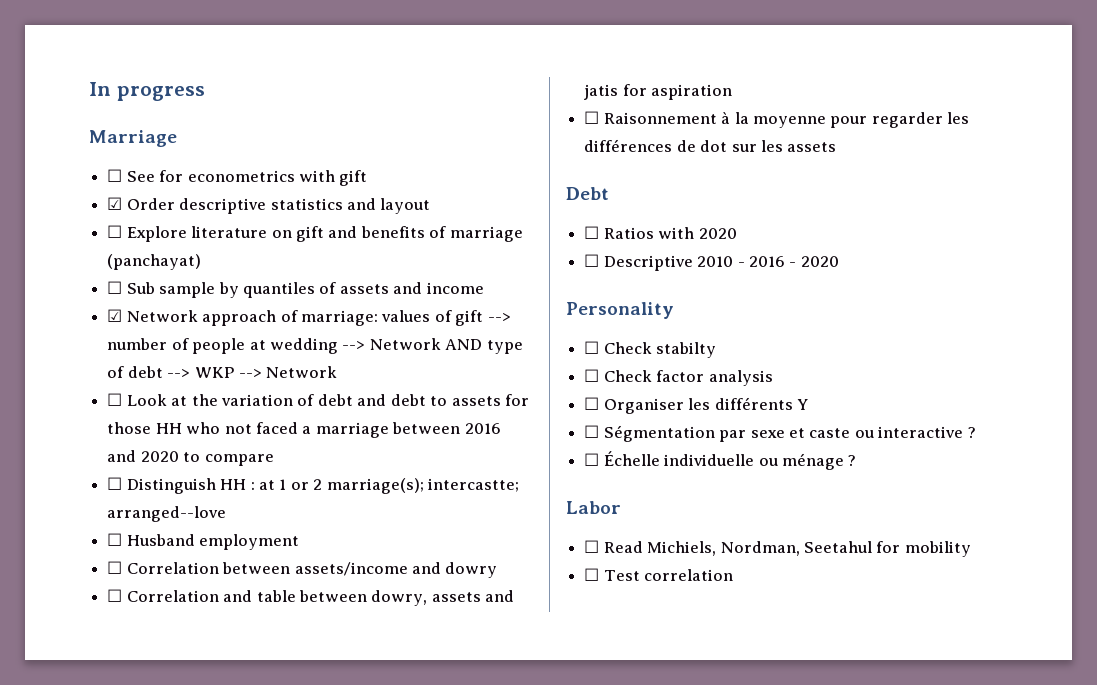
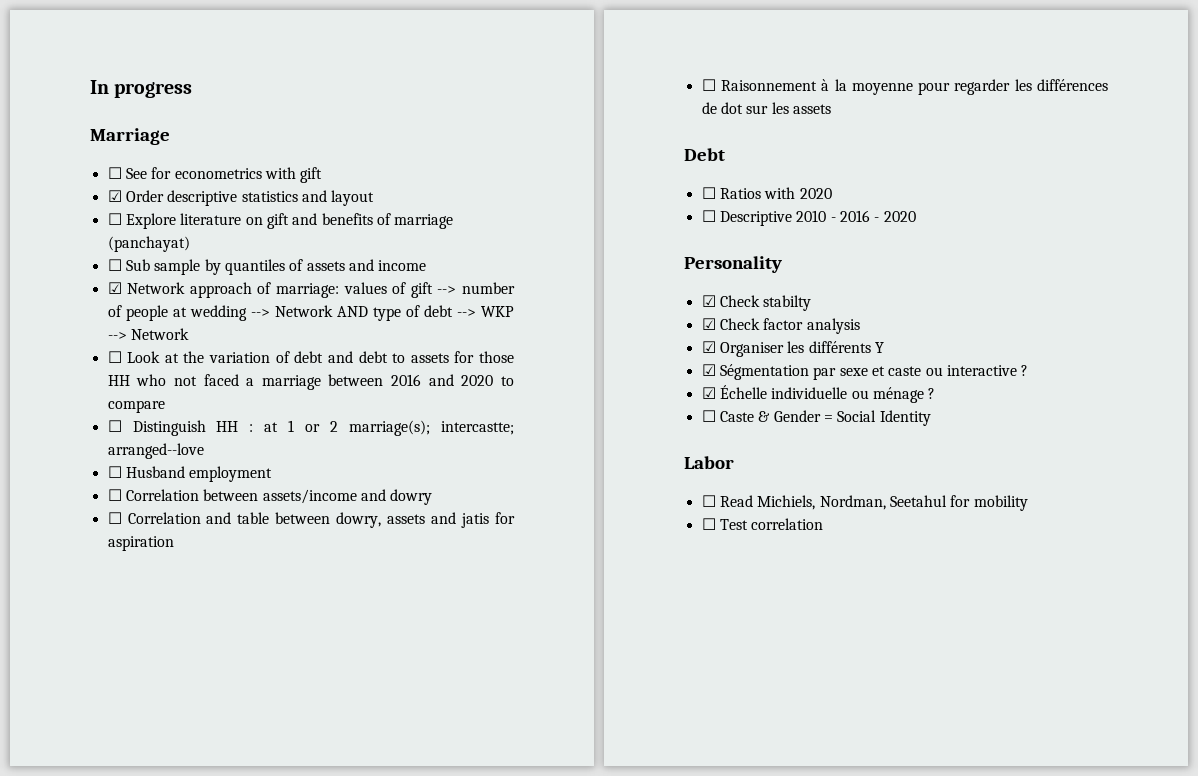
- ☐ Check stabilty
+ ☑ Check stabilty
- ☐ Check factor analysis
+ ☑ Check factor analysis
- ☐ Organiser les différents Y
+ ☑ Organiser les différents Y
- ☐ Ségmentation par sexe et caste ou interactive ?
+ ☑ Ségmentation par sexe et caste ou interactive ?
- ☐ Échelle individuelle ou ménage ?
+ ☑ Échelle individuelle ou ménage ?
+ ☐ Caste & Gender = Social Identity

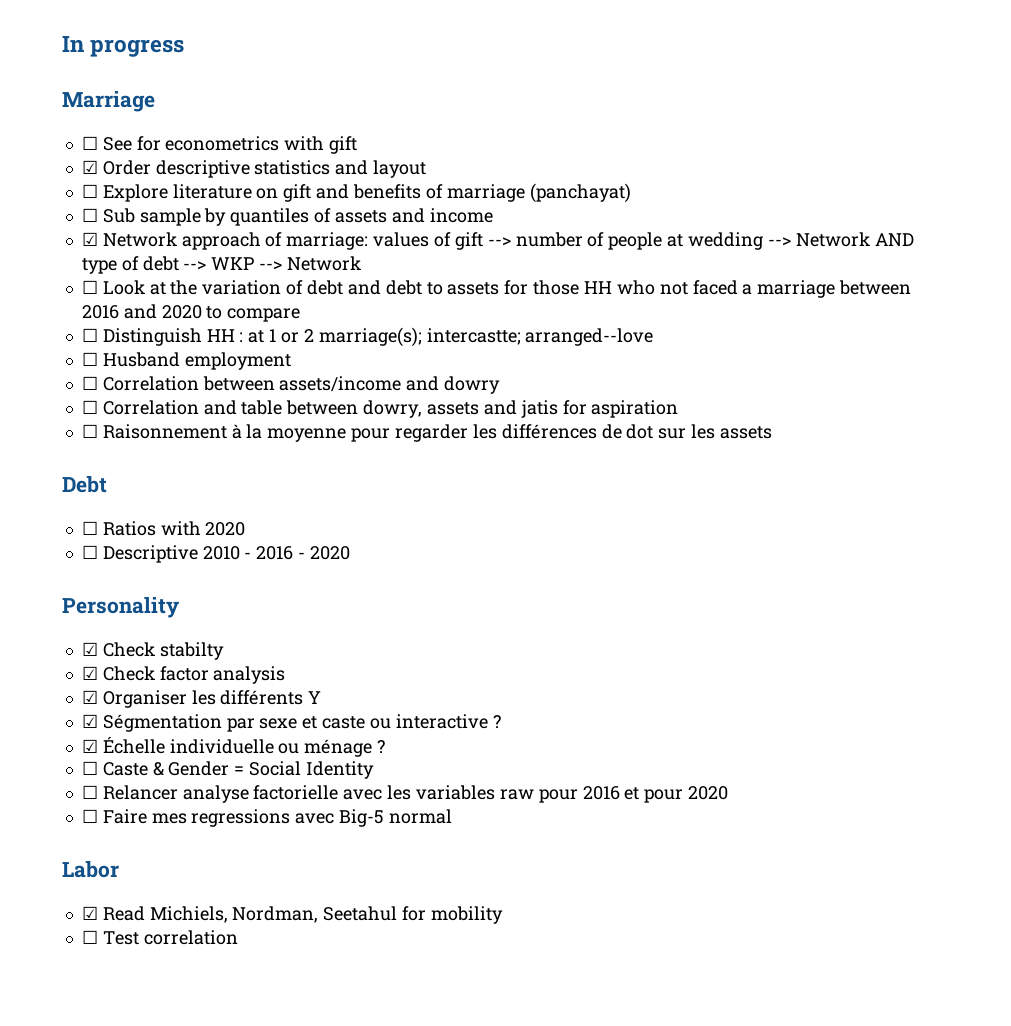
+ ☐ Relancer analyse factorielle avec les variables raw pour 2016 et pour 2020
+ ☐ Faire mes regressions avec Big-5 normal
- ☐ Read Michiels, Nordman, Seetahul for mobility
+ ☑ Read Michiels, Nordman, Seetahul for mobility

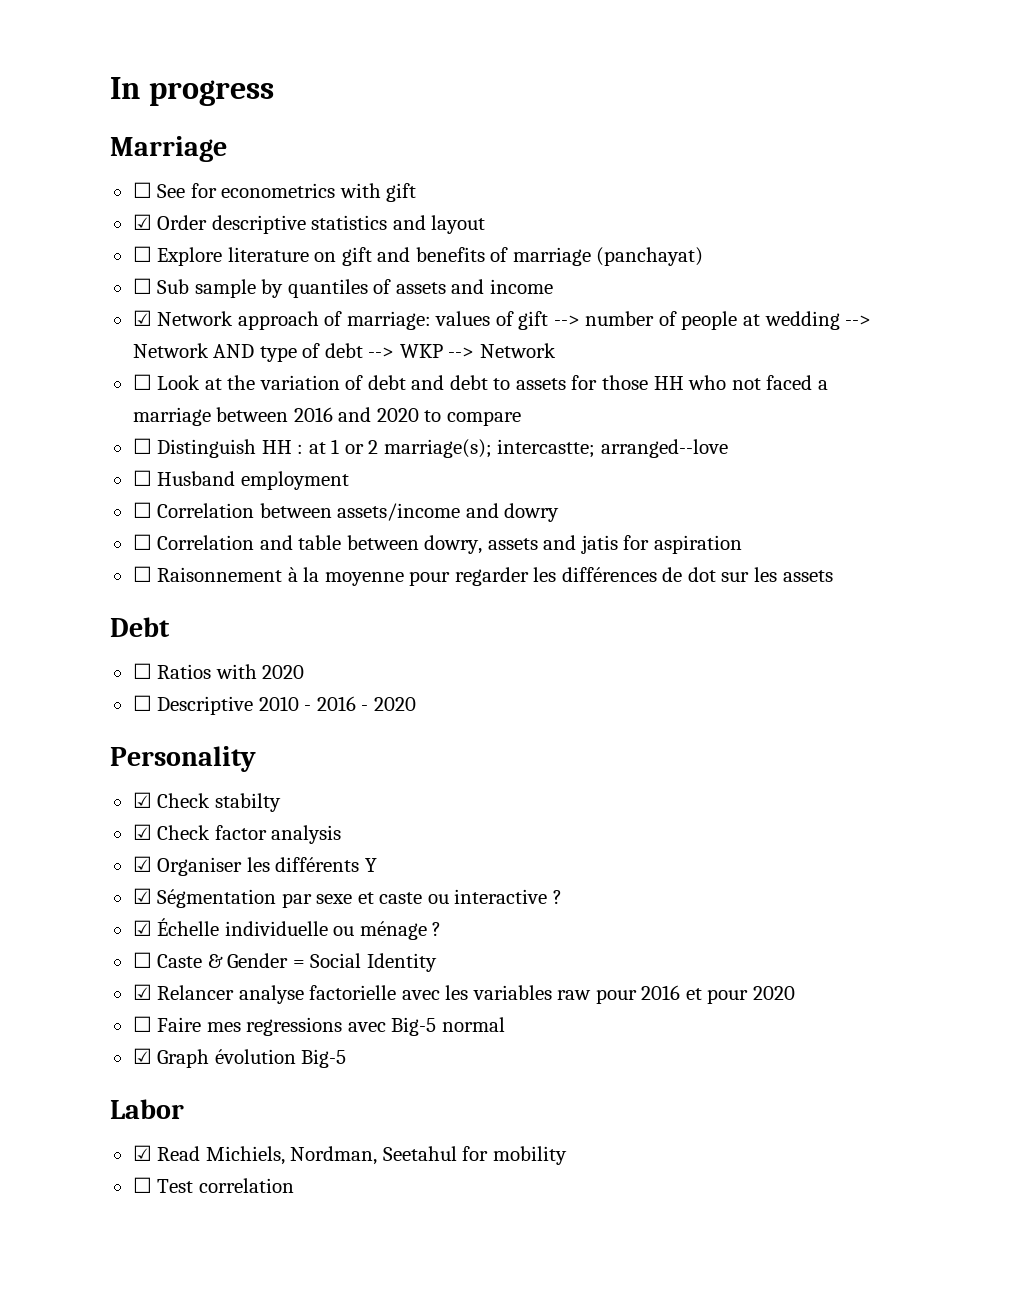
- ☐ Relancer analyse factorielle avec les variables raw pour 2016 et pour 2020
+ ☑ Relancer analyse factorielle avec les variables raw pour 2016 et pour 2020
+ ☑ Graph évolution Big-5

